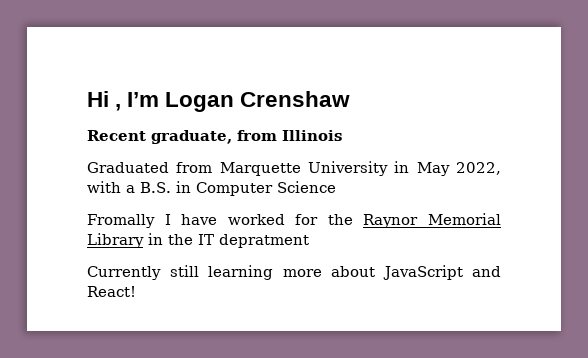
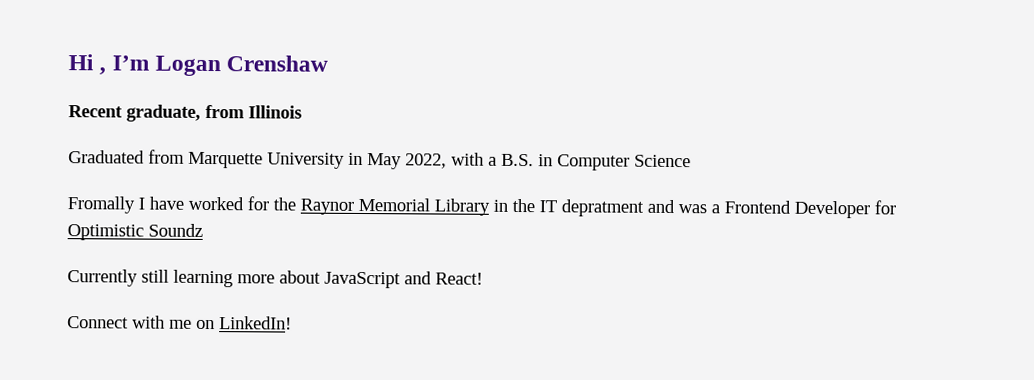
- Fromally I have worked for the Raynor Memorial Library in the IT depratment
+ Fromally I have worked for the Raynor Memorial Library in the IT depratment and was a Frontend Developer for Optimistic Soundz
+ Connect with me on LinkedIn!

